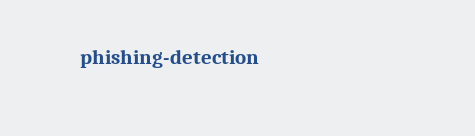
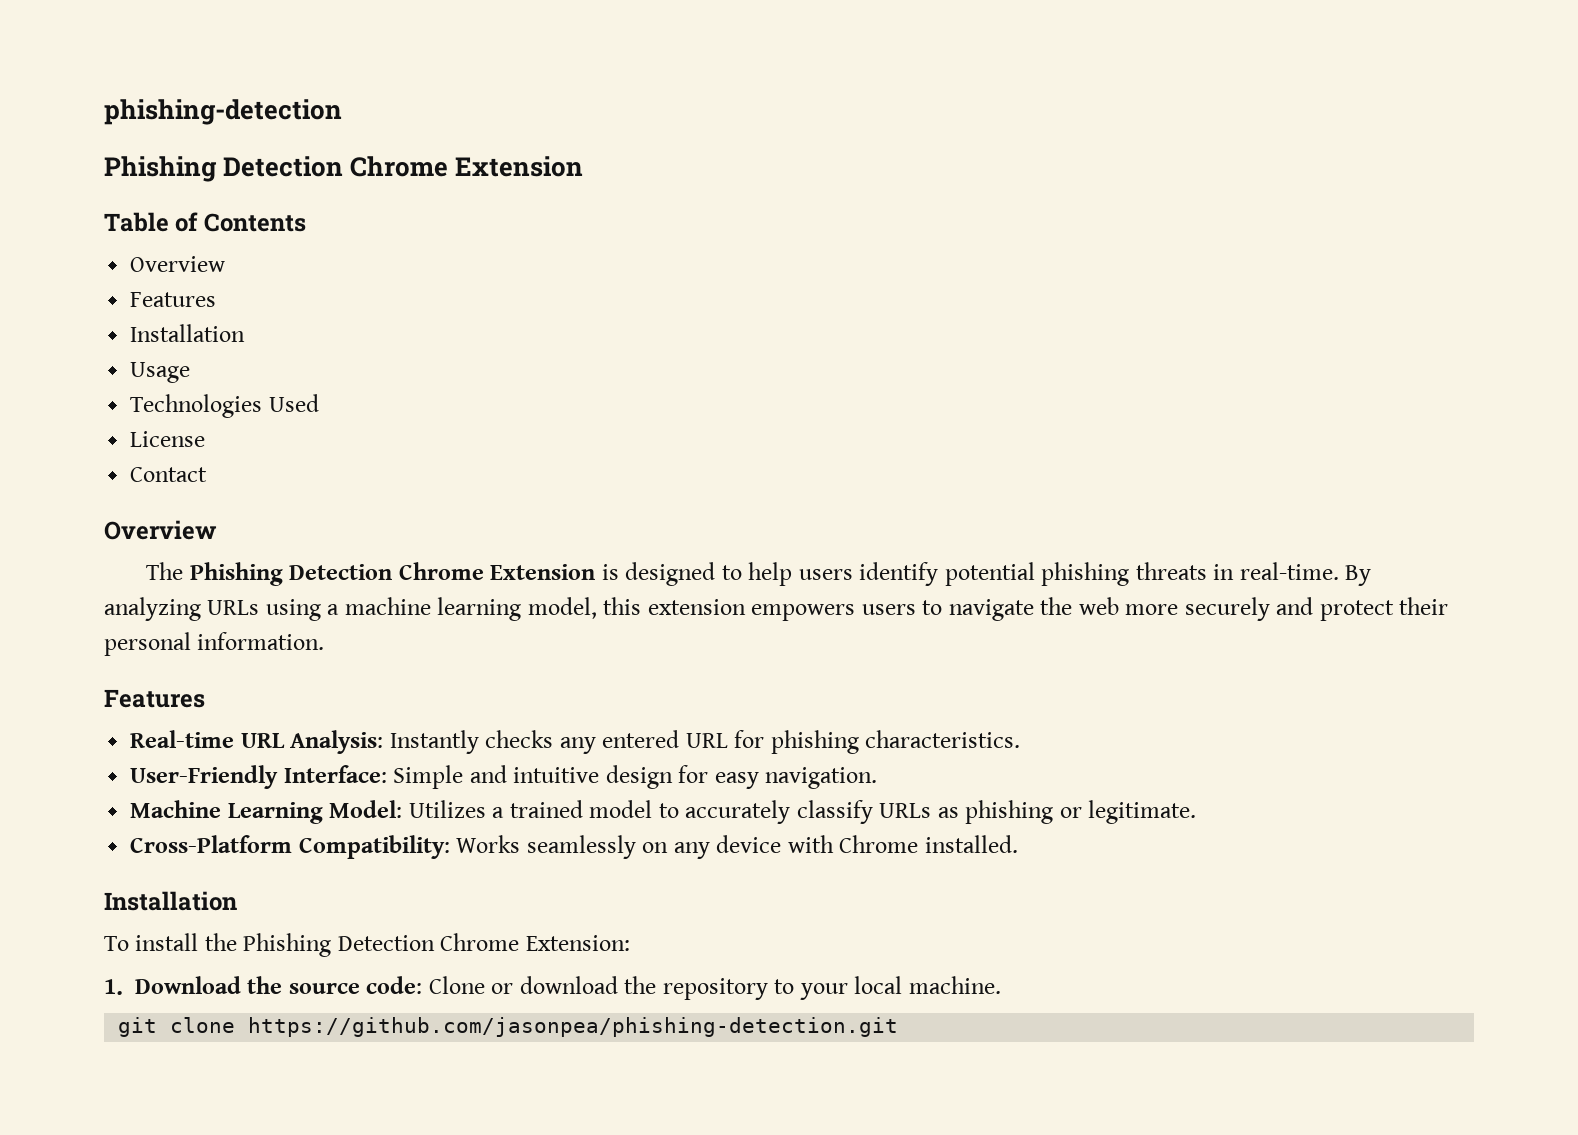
  phishing-detection
+ Phishing Detection Chrome Extension
+ Table of Contents
+ Overview
+ Features
+ Installation
+ Usage
+ Technologies Used
+ License
+ Contact
+ Overview
+ The Phishing Detection Chrome Extension is designed to help users identify potential phishing threats in real-time. By analyzing URLs using a machine learning model, this extension empowers users to navigate the web more securely and protect their personal information.
+ Features
+ Real-time URL Analysis: Instantly checks any entered URL for phishing characteristics.
+ User-Friendly Interface: Simple and intuitive design for easy navigation.
+ Machine Learning Model: Utilizes a trained model to accurately classify URLs as phishing or legitimate.
+ Cross-Platform Compatibility: Works seamlessly on any device with Chrome installed.
+ Installation
+ To install the Phishing Detection Chrome Extension:
+ 1. Download the source code: Clone or download the repository to your local machine.
+ git clone https://github.com/jasonpea/phishing-detection.git

